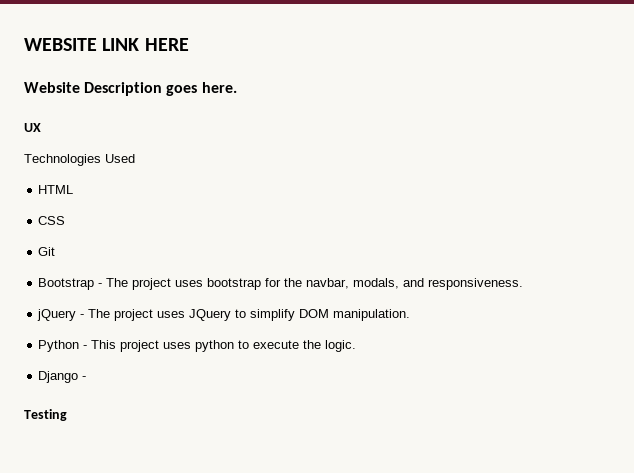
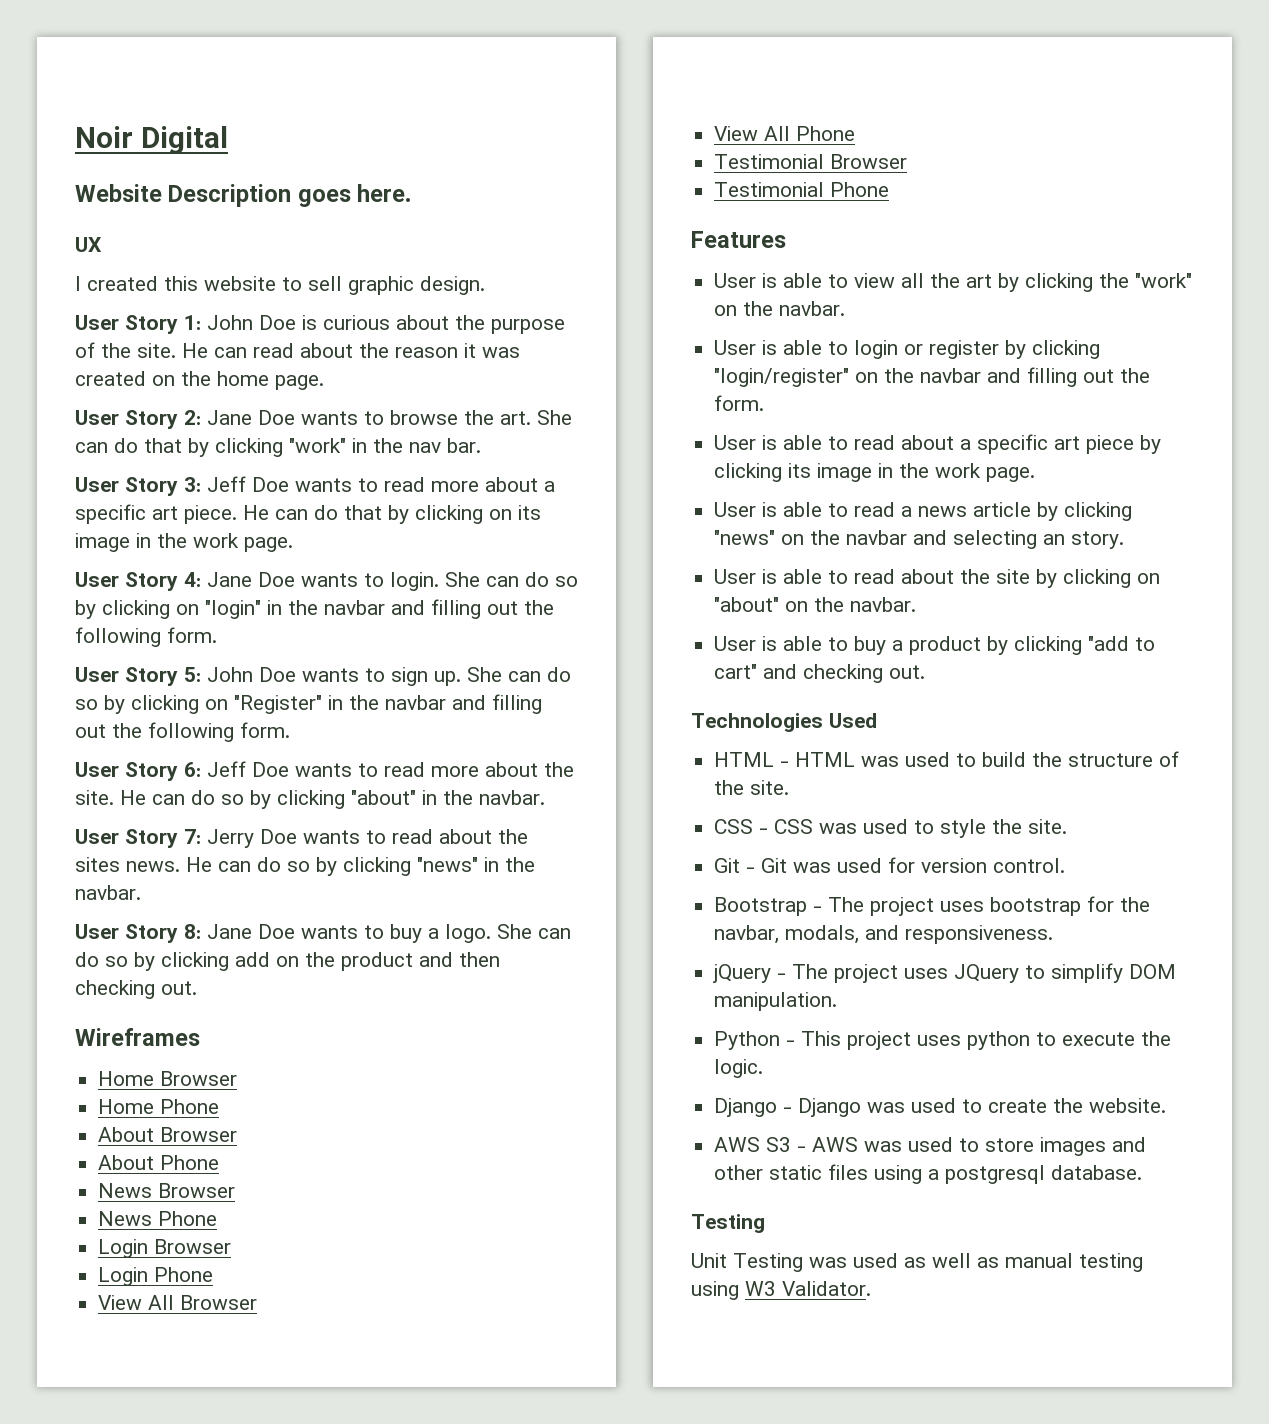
- WEBSITE LINK HERE
+ Noir Digital
+ I created this website to sell graphic design.
+ User Story 1: John Doe is curious about the purpose of the site. He can read about the reason it was created on the home page.
+ User Story 2: Jane Doe wants to browse the art. She can do that by clicking "work" in the nav bar.
+ User Story 3: Jeff Doe wants to read more about a specific art piece. He can do that by clicking on its image in the work page.
+ User Story 4: Jane Doe wants to login. She can do so by clicking on "login" in the navbar and filling out the following form.
+ User Story 5: John Doe wants to sign up. She can do so by clicking on "Register" in the navbar and filling out the following form.
+ User Story 6: Jeff Doe wants to read more about the site. He can do so by clicking "about" in the navbar.
+ User Story 7: Jerry Doe wants to read about the sites news. He can do so by clicking "news" in the navbar.
+ User Story 8: Jane Doe wants to buy a logo. She can do so by clicking add on the product and then checking out.
+ Wireframes
+ Home Browser
+ Home Phone
+ About Browser
+ About Phone
+ News Browser
+ News Phone
+ Login Browser
+ Login Phone
+ View All Browser
+ View All Phone
+ Testimonial Browser
+ Testimonial Phone
+ Features
+ User is able to view all the art by clicking the "work" on the navbar.
+ User is able to login or register by clicking "login/register" on the navbar and filling out the form.
+ User is able to read about a specific art piece by clicking its image in the work page.
+ User is able to read a news article by clicking "news" on the navbar and selecting an story.
+ User is able to read about the site by clicking on "about" on the navbar.
+ User is able to buy a product by clicking "add to cart" and checking out.
  Technologies Used
- HTML
- CSS
- Git
+ HTML - HTML was used to build the structure of the site.
+ CSS - CSS was used to style the site.
+ Git - Git was used for version control.
- Django -
+ Django - Django was used to create the website.
+ AWS S3 - AWS was used to store images and other static files using a postgresql database.
  Testing
+ Unit Testing was used as well as manual testing using W3 Validator.

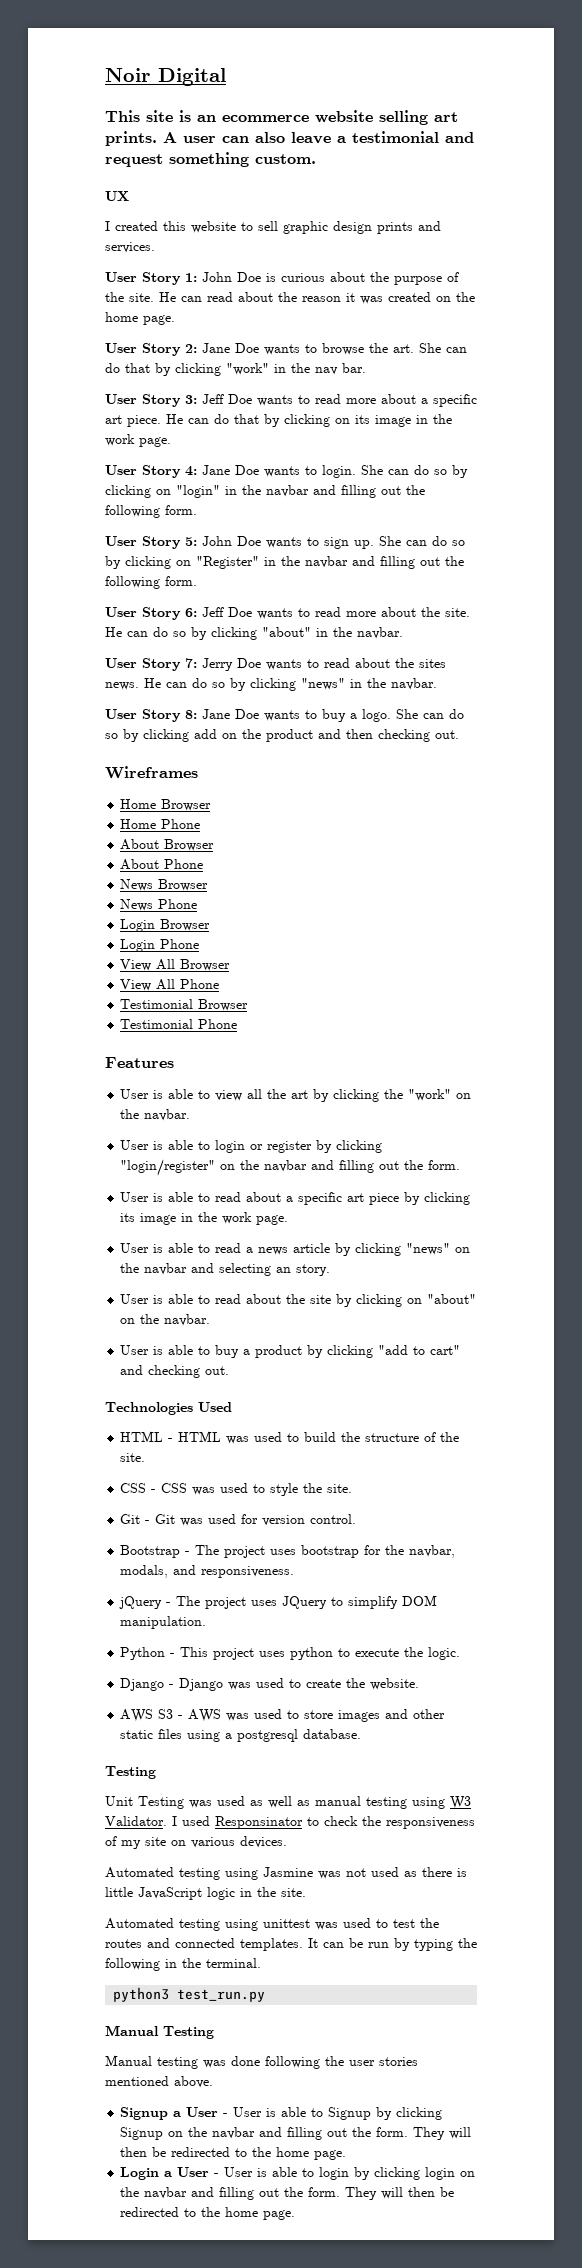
- Website Description goes here.
+ This site is an ecommerce website selling art prints. A user can also leave a testimonial and request something custom.
- I created this website to sell graphic design.
+ I created this website to sell graphic design prints and services.
+ I used Responsinator to check the responsiveness of my site on various devices.
+ Automated testing using Jasmine was not used as there is little JavaScript logic in the site.
+ Automated testing using unittest was used to test the routes and connected templates. It can be run by typing the following in the terminal.
+ python3 test_run.py
+ Manual Testing
+ Manual testing was done following the user stories mentioned above.
+ Signup a User - User is able to Signup by clicking Signup on the navbar and filling out the form. They will then be redirected to the home page.
+ Login a User - User is able to login by clicking login on the navbar and filling out the form. They will then be redirected to the home page.

